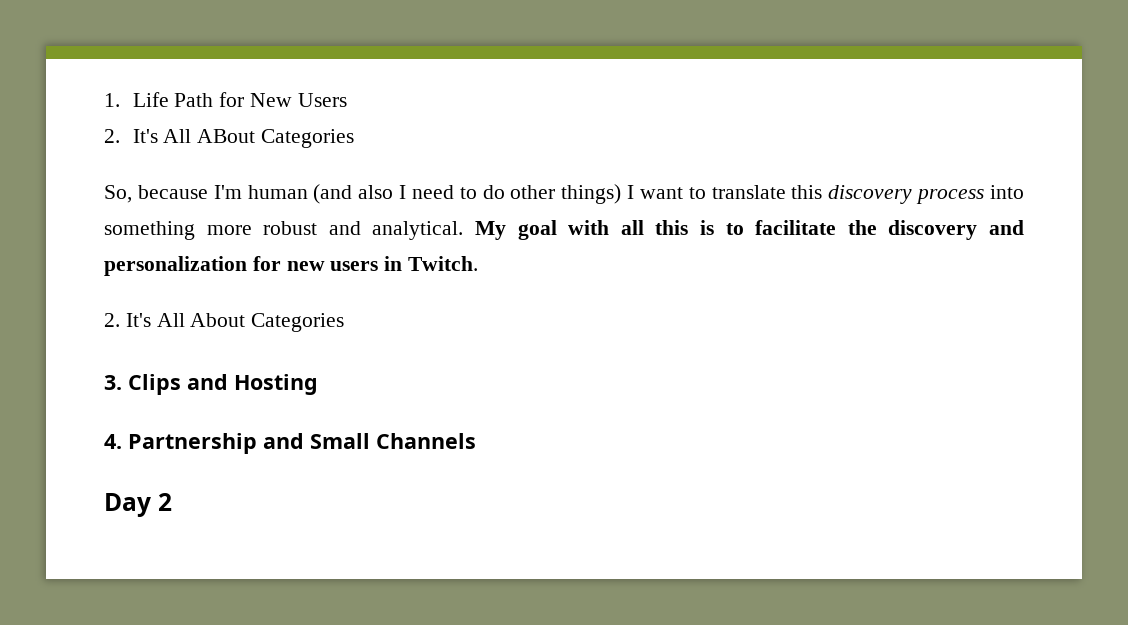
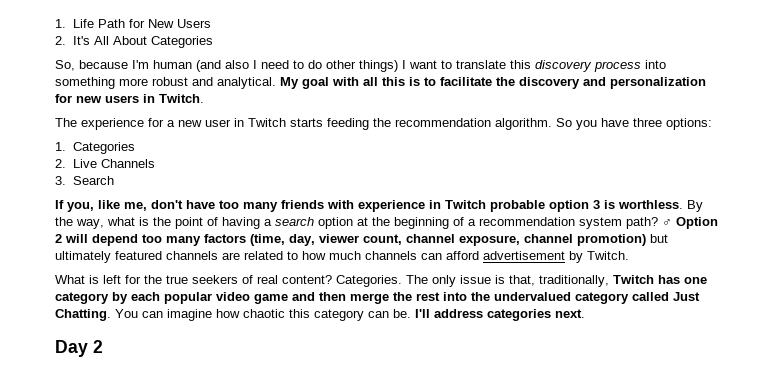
- 2. It's All ABout Categories
+ 2. It's All About Categories
- 2. It's All About Categories
- 3. Clips and Hosting
- 4. Partnership and Small Channels
+ The experience for a new user in Twitch starts feeding the recommendation algorithm. So you have three options:
+ 1. Categories
+ 2. Live Channels
+ 3. Search
+ If you, like me, don't have too many friends with experience in Twitch probable option 3 is worthless. By the way, what is the point of having a search option at the beginning of a recommendation system path? ♂ Option 2 will depend too many factors (time, day, viewer count, channel exposure, channel promotion) but ultimately featured channels are related to how much channels can afford advertisement by Twitch.
+ What is left for the true seekers of real content? Categories. The only issue is that, traditionally, Twitch has one category by each popular video game and then merge the rest into the undervalued category called Just Chatting. You can imagine how chaotic this category can be. I'll address categories next.

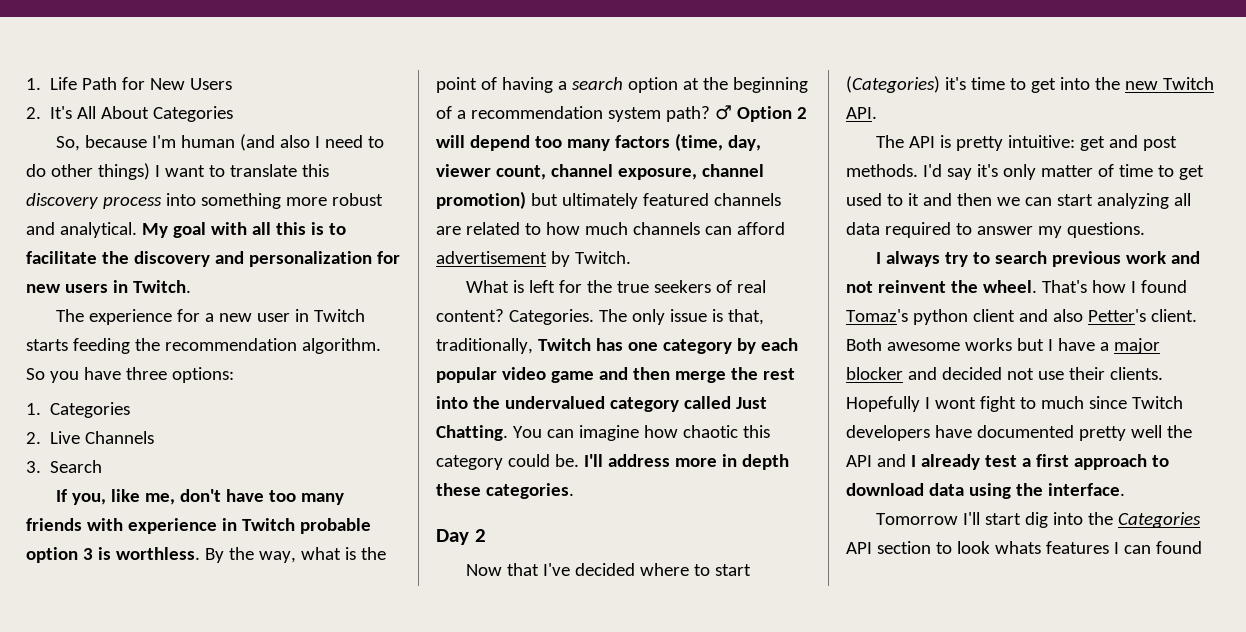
- You can imagine how chaotic this category can be.
+ You can imagine how chaotic this category could be.
- I'll address categories next.
+ I'll address more in depth these categories.
  Day 2
+ Now that I've decided where to start (Categories) it's time to get into the new Twitch API.
+ The API is pretty intuitive: get and post methods. I'd say it's only matter of time to get used to it and then we can start analyzing all data required to answer my questions.
+ I always try to search previous work and not reinvent the wheel. That's how I found Tomaz's python client and also Petter's client. Both awesome works but I have a major blocker and decided not use their clients. Hopefully I wont fight to much since Twitch developers have documented pretty well the API and I already test a first approach to download data using the interface.
+ Tomorrow I'll start dig into the Categories API section to look whats features I can found

